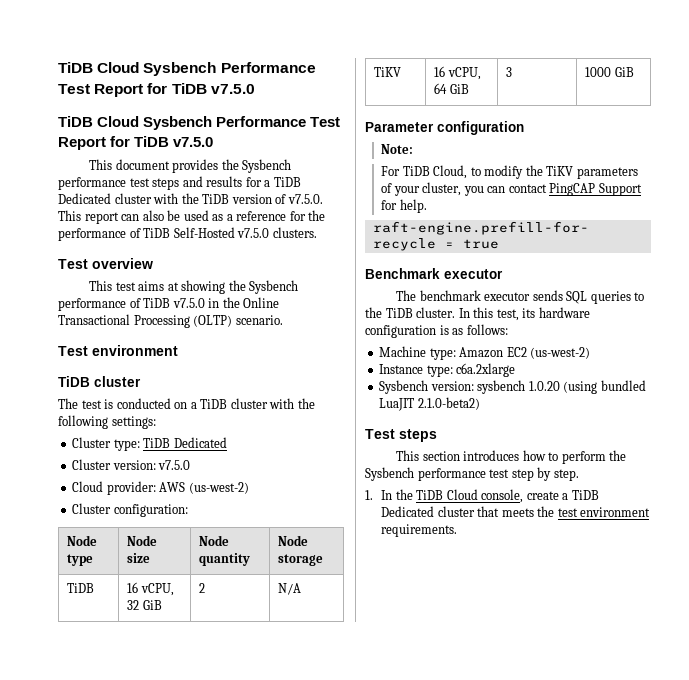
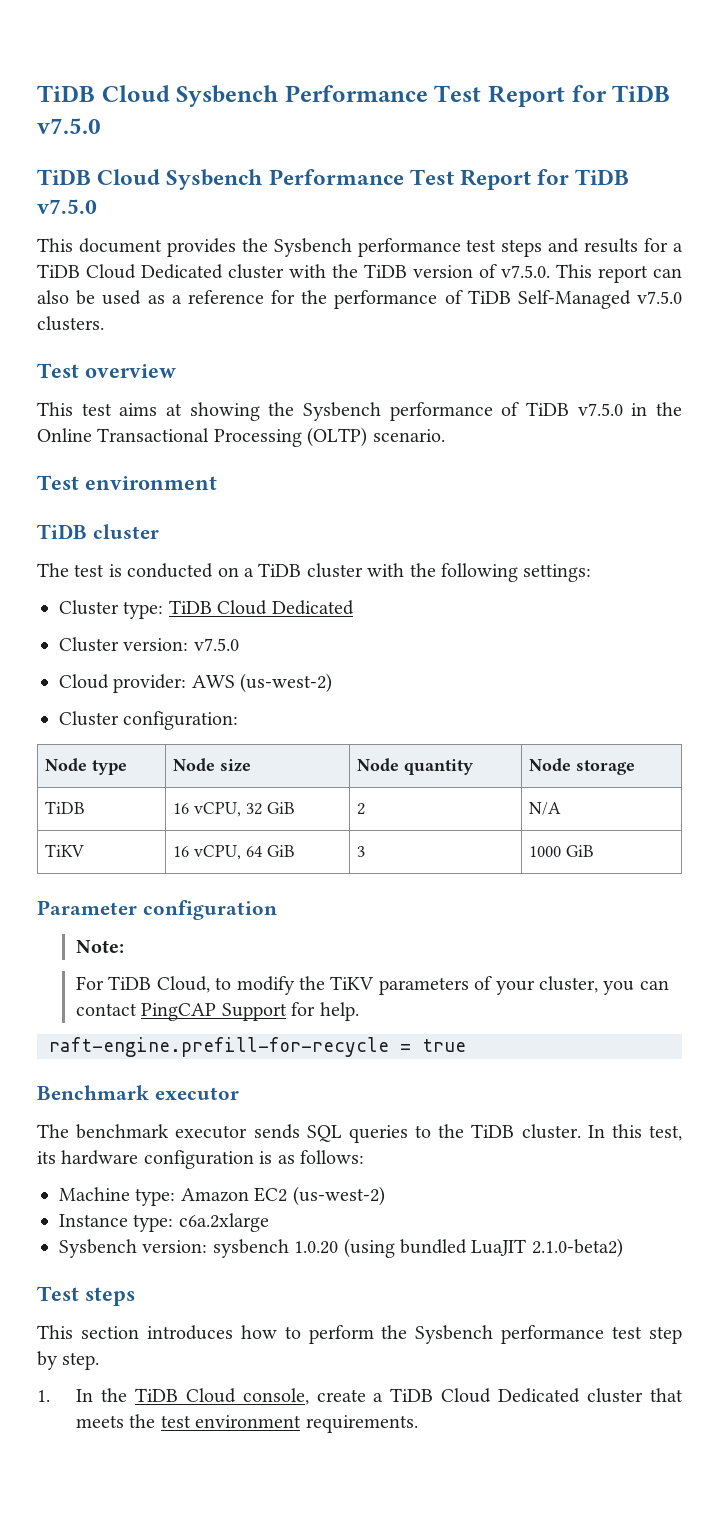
- This document provides the Sysbench performance test steps and results for a TiDB Dedicated cluster with the TiDB version of v7.5.0. This report can also be used as a reference for the performance of TiDB Self-Hosted v7.5.0 clusters.
+ This document provides the Sysbench performance test steps and results for a TiDB Cloud Dedicated cluster with the TiDB version of v7.5.0. This report can also be used as a reference for the performance of TiDB Self-Managed v7.5.0 clusters.
- Cluster type: TiDB Dedicated
+ Cluster type: TiDB Cloud Dedicated
- 1. In the TiDB Cloud console, create a TiDB Dedicated cluster that meets the test environment requirements.
+ 1. In the TiDB Cloud console, create a TiDB Cloud Dedicated cluster that meets the test environment requirements.

